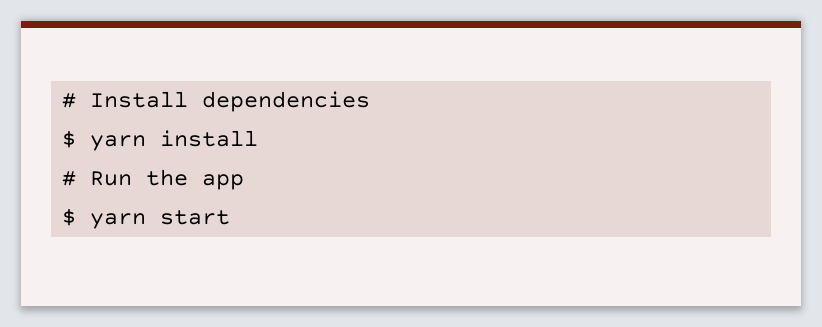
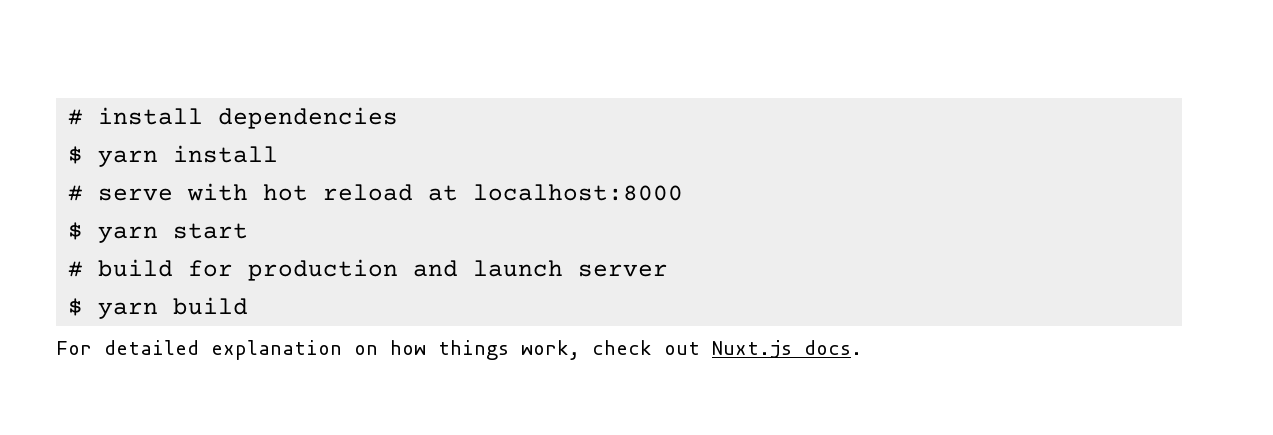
- # Install dependencies
+ # install dependencies
- # Run the app
+ # serve with hot reload at localhost:8000
  $ yarn start
+ # build for production and launch server
+ $ yarn build
+ For detailed explanation on how things work, check out Nuxt.js docs.

